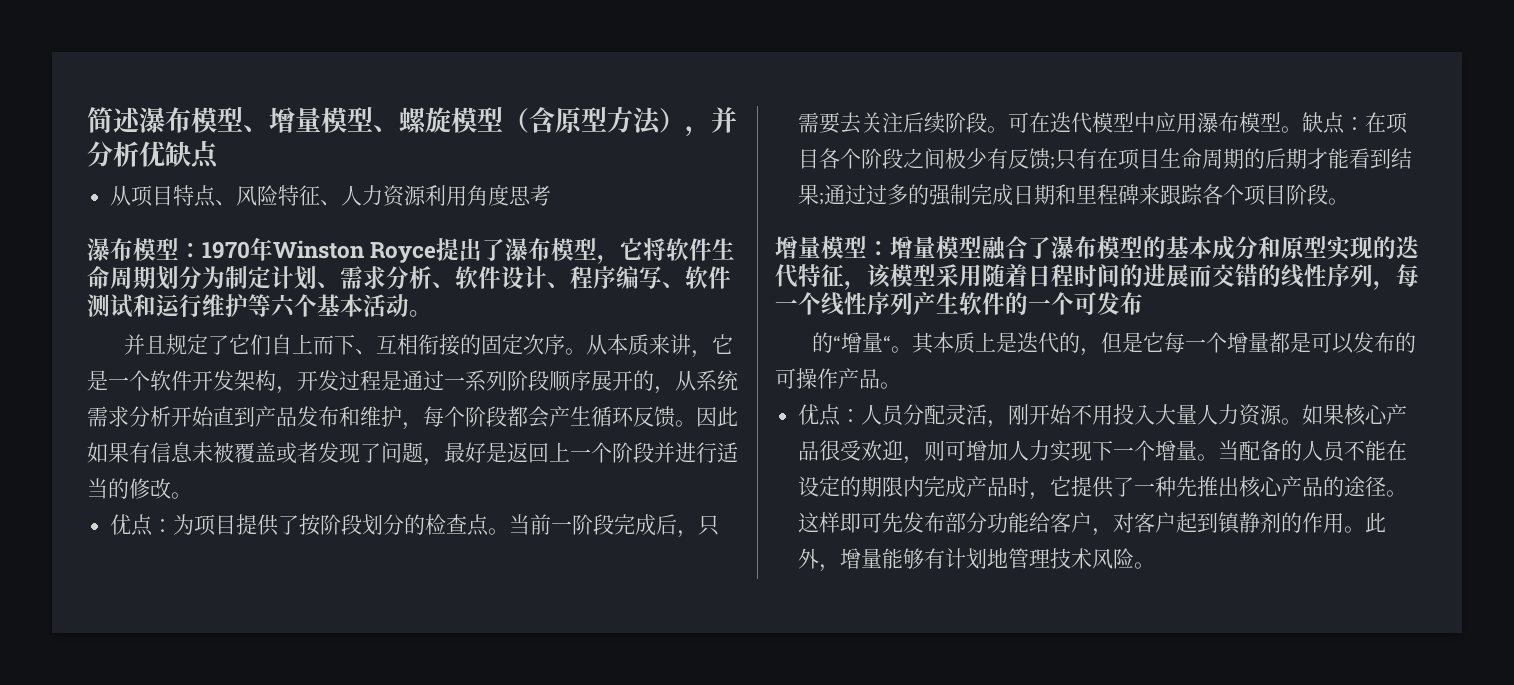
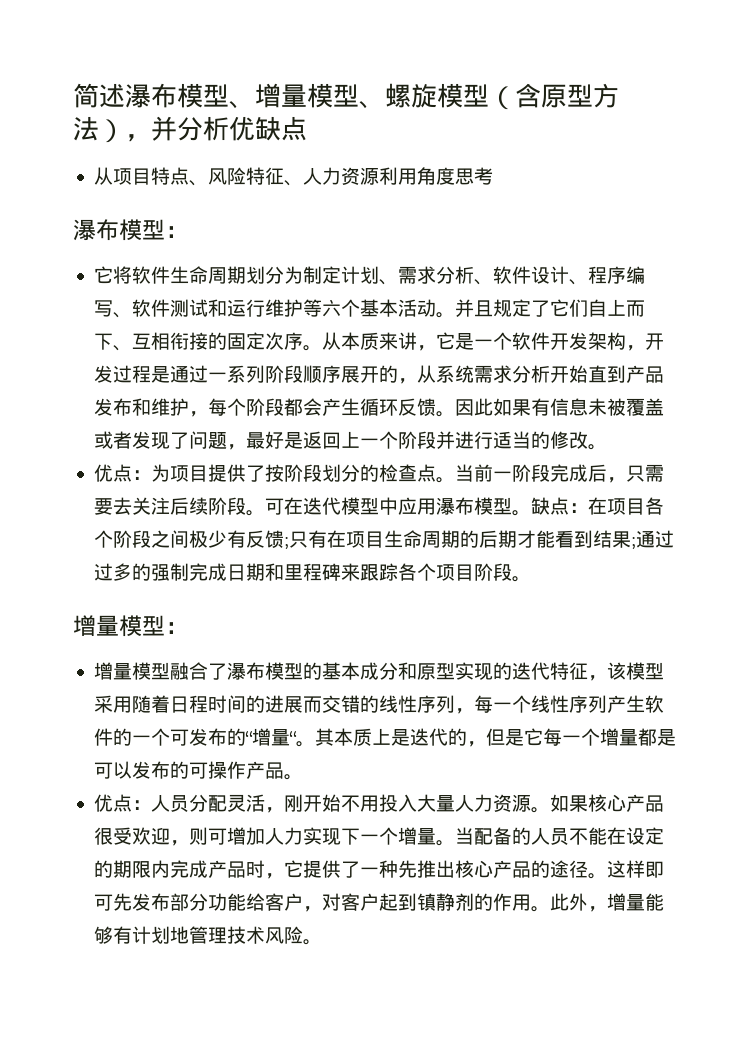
- 瀑布模型：1970年Winston Royce提出了瀑布模型，它将软件生命周期划分为制定计划、需求分析、软件设计、程序编写、软件测试和运行维护等六个基本活动。
- 并且规定了它们自上而下、互相衔接的固定次序。
+ 瀑布模型：
+ 它将软件生命周期划分为制定计划、需求分析、软件设计、程序编写、软件测试和运行维护等六个基本活动。并且规定了它们自上而下、互相衔接的固定次序。
- 增量模型：增量模型融合了瀑布模型的基本成分和原型实现的迭代特征，该模型采用随着日程时间的进展而交错的线性序列，每一个线性序列产生软件的一个可发布
- 的“增量“。
+ 增量模型：
+ 增量模型融合了瀑布模型的基本成分和原型实现的迭代特征，该模型采用随着日程时间的进展而交错的线性序列，每一个线性序列产生软件的一个可发布的“增量“。

